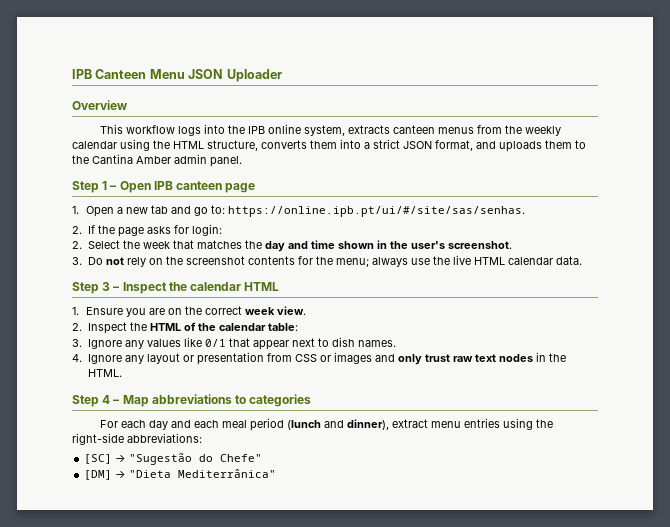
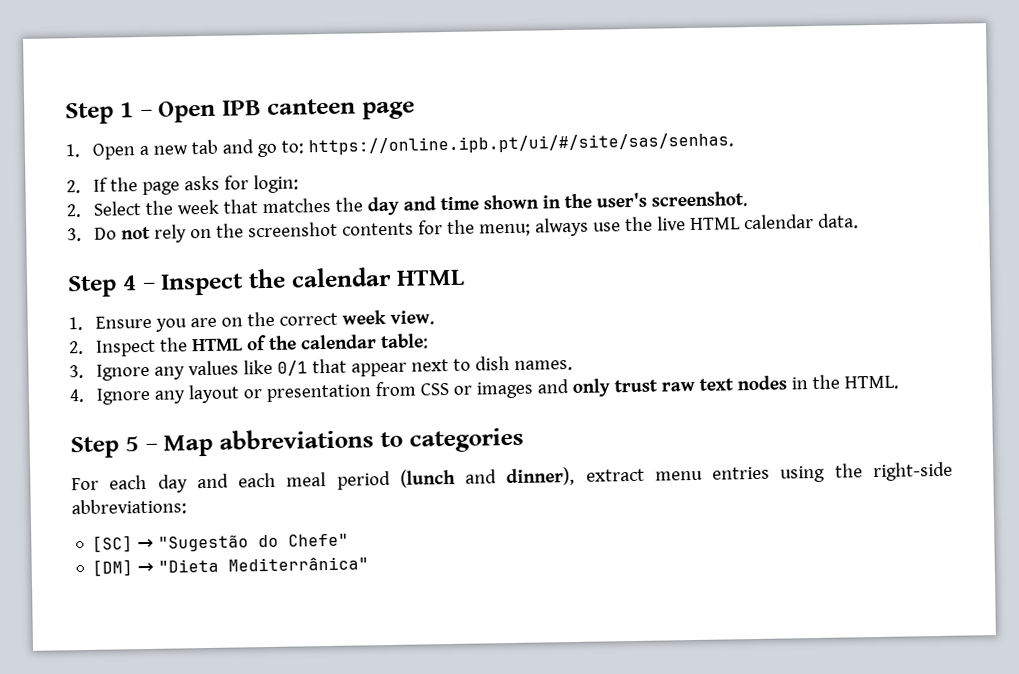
- IPB Canteen Menu JSON Uploader
- Overview
- This workflow logs into the IPB online system, extracts canteen menus from the weekly calendar using the HTML structure, converts them into a strict JSON format, and uploads them to the Cantina Amber admin panel.
- Step 3 – Inspect the calendar HTML
+ Step 4 – Inspect the calendar HTML
- Step 4 – Map abbreviations to categories
+ Step 5 – Map abbreviations to categories

